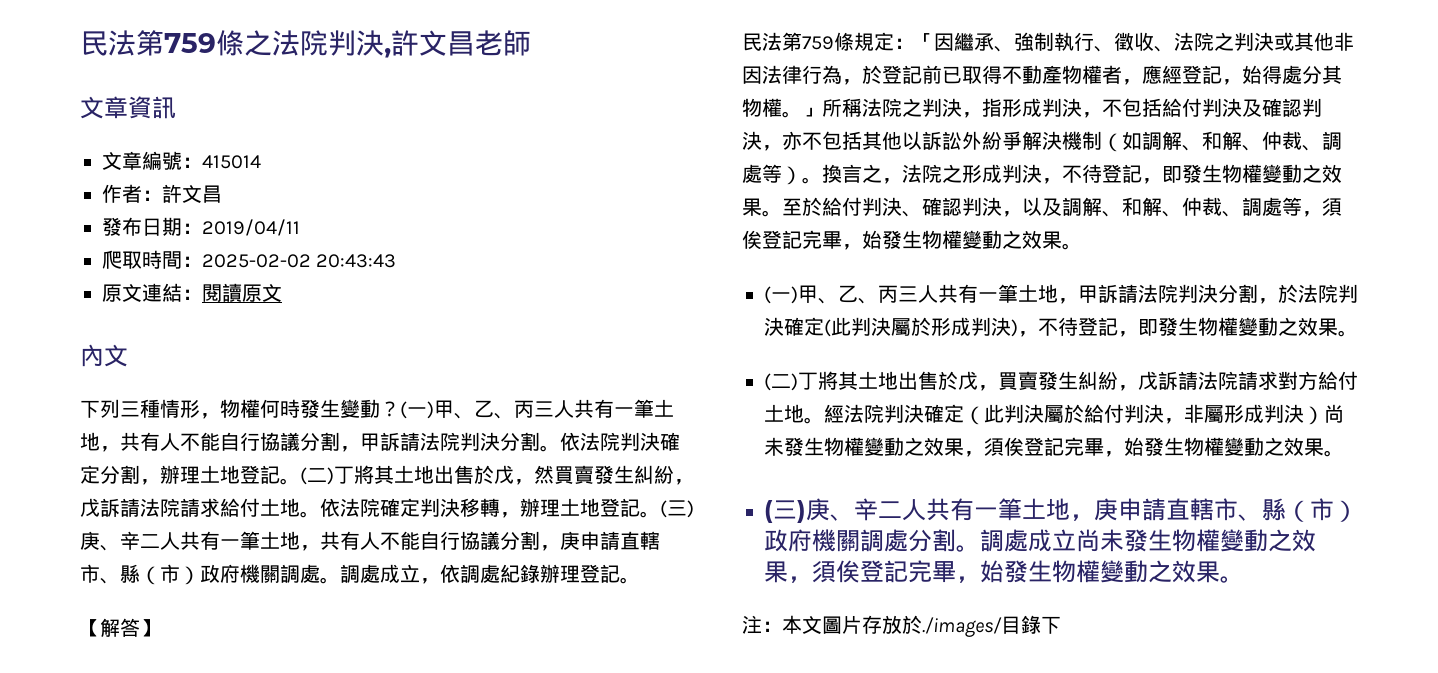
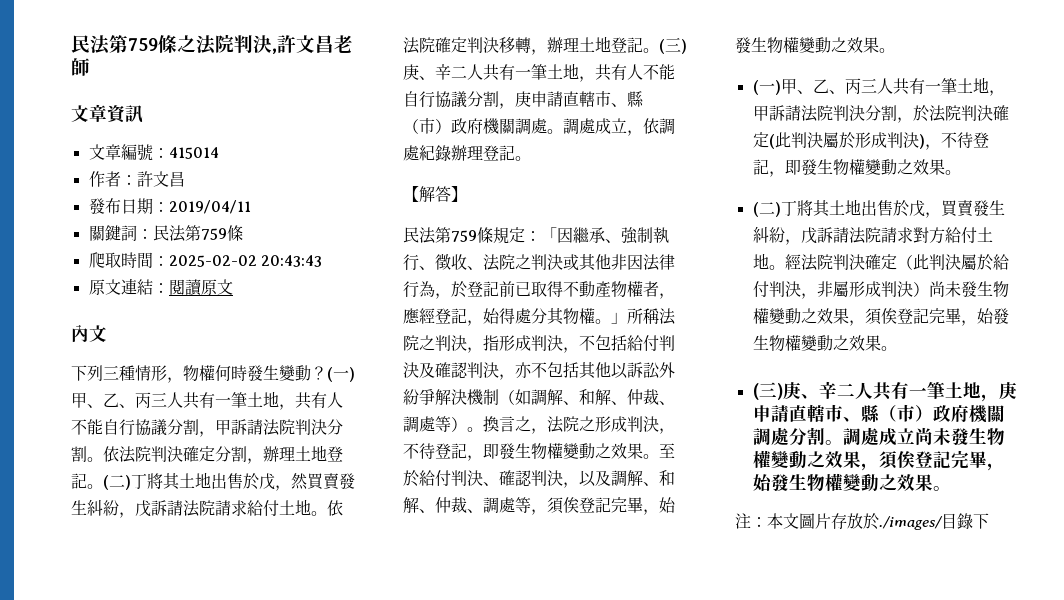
+ 關鍵詞：民法第759條

